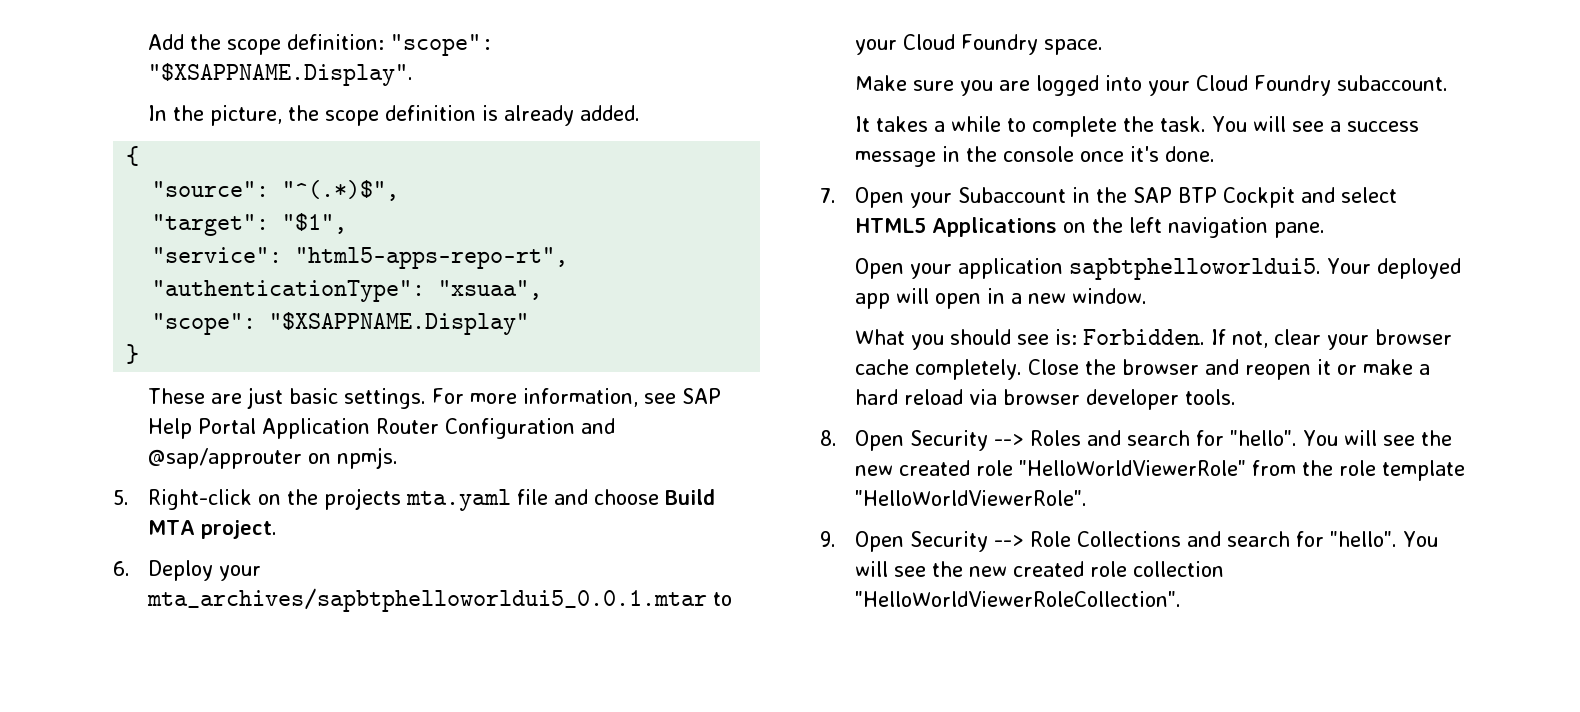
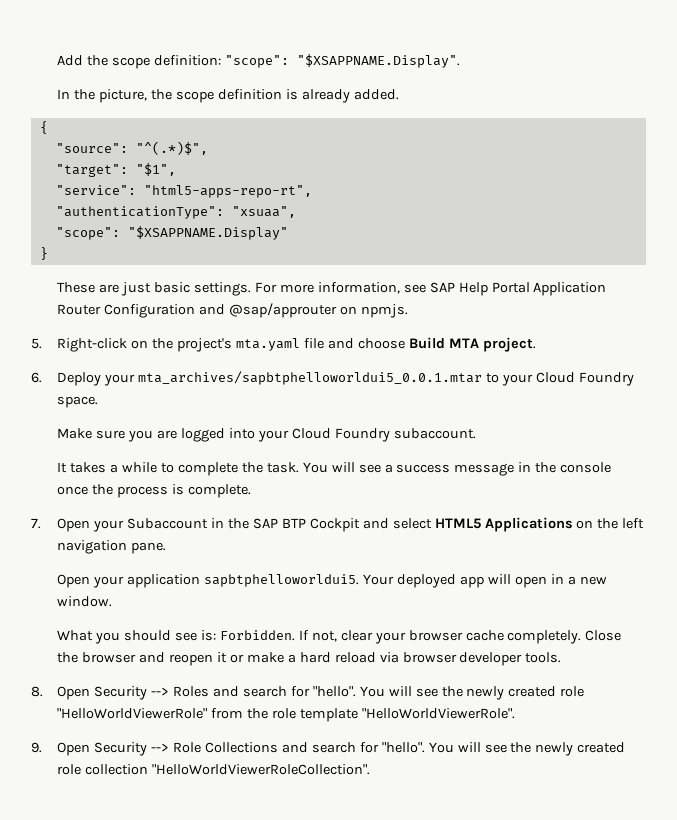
- 5. Right-click on the projects mta.yaml file and choose Build MTA project.
+ 5. Right-click on the project's mta.yaml file and choose Build MTA project.
- You will see a success message in the console once it's done.
+ You will see a success message in the console once the process is complete.
- You will see the new created role "HelloWorldViewerRole" from the role template "HelloWorldViewerRole".
+ You will see the newly created role "HelloWorldViewerRole" from the role template "HelloWorldViewerRole".
- You will see the new created role collection "HelloWorldViewerRoleCollection".
+ You will see the newly created role collection "HelloWorldViewerRoleCollection".

